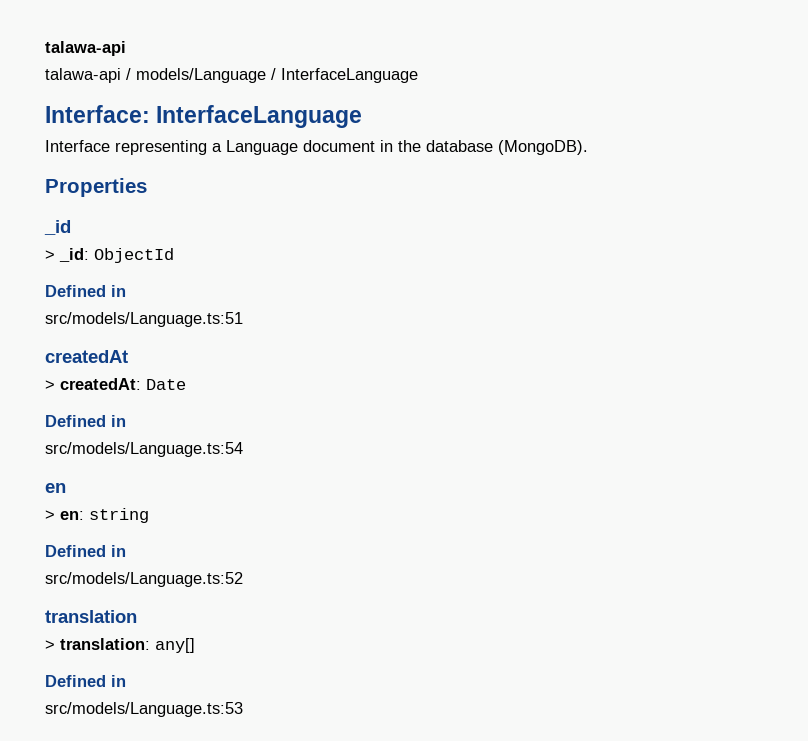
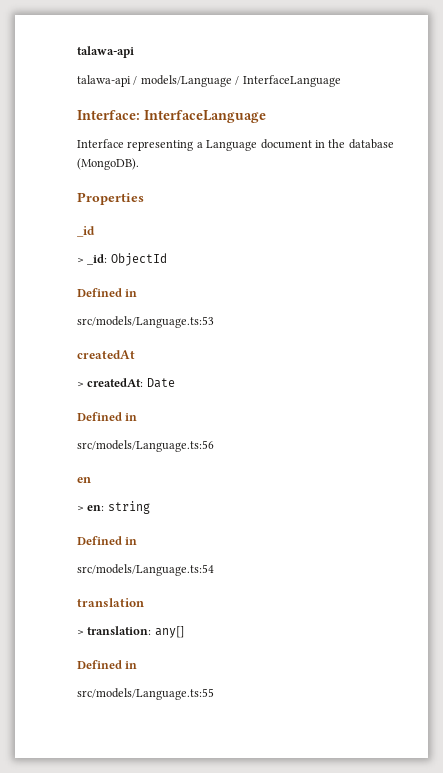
- src/models/Language.ts:51
+ src/models/Language.ts:53
- src/models/Language.ts:54
+ src/models/Language.ts:56
- src/models/Language.ts:52
+ src/models/Language.ts:54
- src/models/Language.ts:53
+ src/models/Language.ts:55

